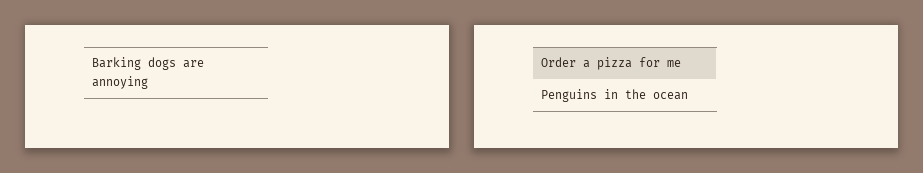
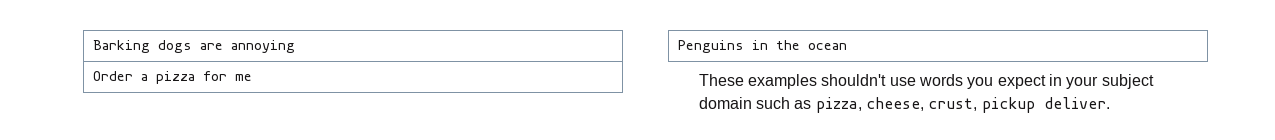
+ These examples shouldn't use words you expect in your subject domain such as pizza, cheese, crust, pickup deliver.

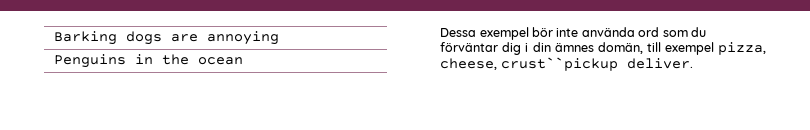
- Order a pizza for me
- These examples shouldn't use words you expect in your subject domain such as pizza, cheese, crust, pickup deliver.
+ Dessa exempel bör inte använda ord som du förväntar dig i din ämnes domän, till exempel pizza, cheese, crust``pickup deliver.

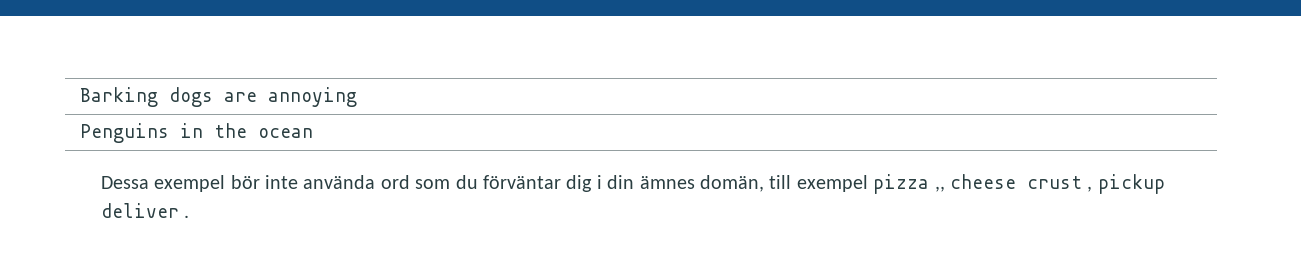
- Dessa exempel bör inte använda ord som du förväntar dig i din ämnes domän, till exempel pizza, cheese, crust``pickup deliver.
+ Dessa exempel bör inte använda ord som du förväntar dig i din ämnes domän, till exempel pizza ,, cheese crust , pickup deliver .

